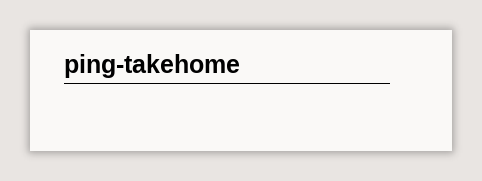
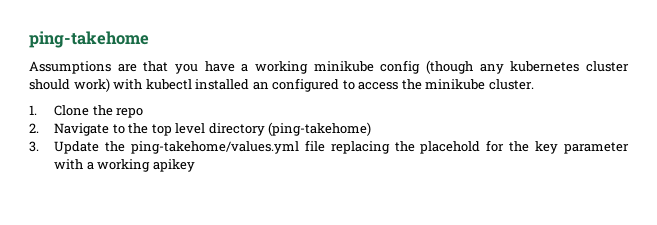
+ Assumptions are that you have a working minikube config (though any kubernetes cluster should work) with kubectl installed an configured to access the minikube cluster.
+ 1. Clone the repo
+ 2. Navigate to the top level directory (ping-takehome)
+ 3. Update the ping-takehome/values.yml file replacing the placehold for the key parameter with a working apikey

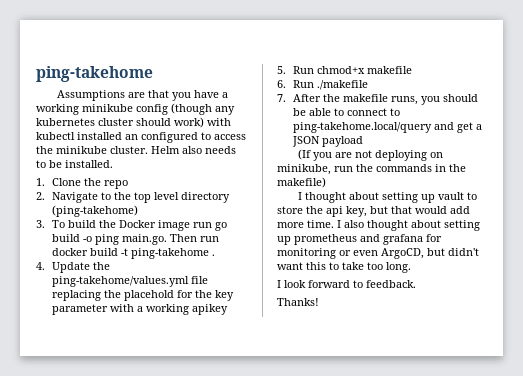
+ Helm also needs to be installed.
- 3. Update the ping-takehome/values.yml file replacing the placehold for the key parameter with a working apikey
+ 3. To build the Docker image run go build -o ping main.go. Then run docker build -t ping-takehome .
+ 4. Update the ping-takehome/values.yml file replacing the placehold for the key parameter with a working apikey
+ 5. Run chmod+x makefile
+ 6. Run ./makefile
+ 7. After the makefile runs, you should be able to connect to ping-takehome.local/query and get a JSON payload
+ (If you are not deploying on minikube, run the commands in the makefile)
+ I thought about setting up vault to store the api key, but that would add more time. I also thought about setting up prometheus and grafana for monitoring or even ArgoCD, but didn't want this to take too long.
+ I look forward to feedback.
+ Thanks!

